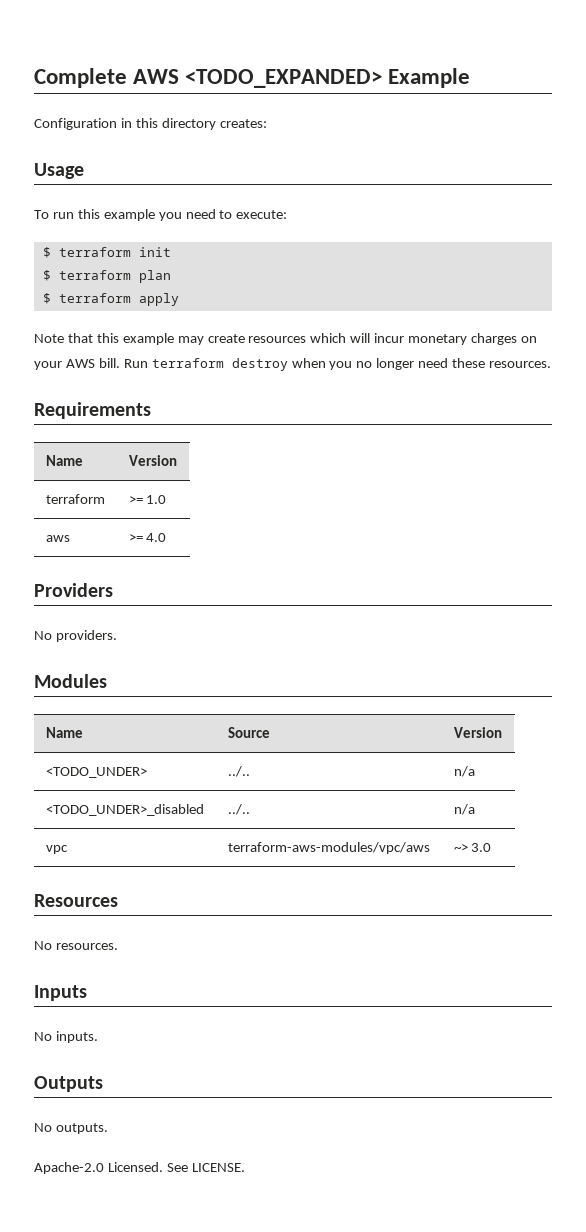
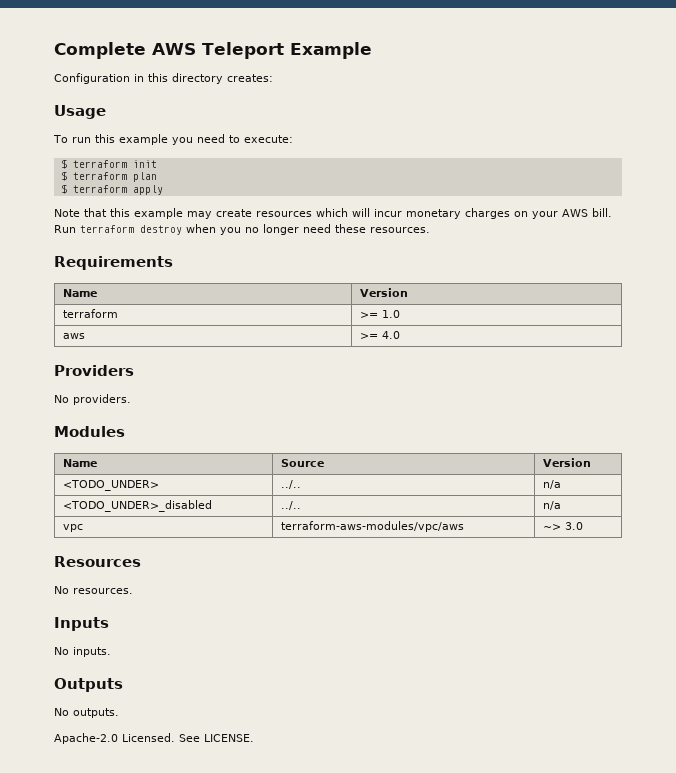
- Complete AWS <TODO_EXPANDED> Example
+ Complete AWS Teleport Example

